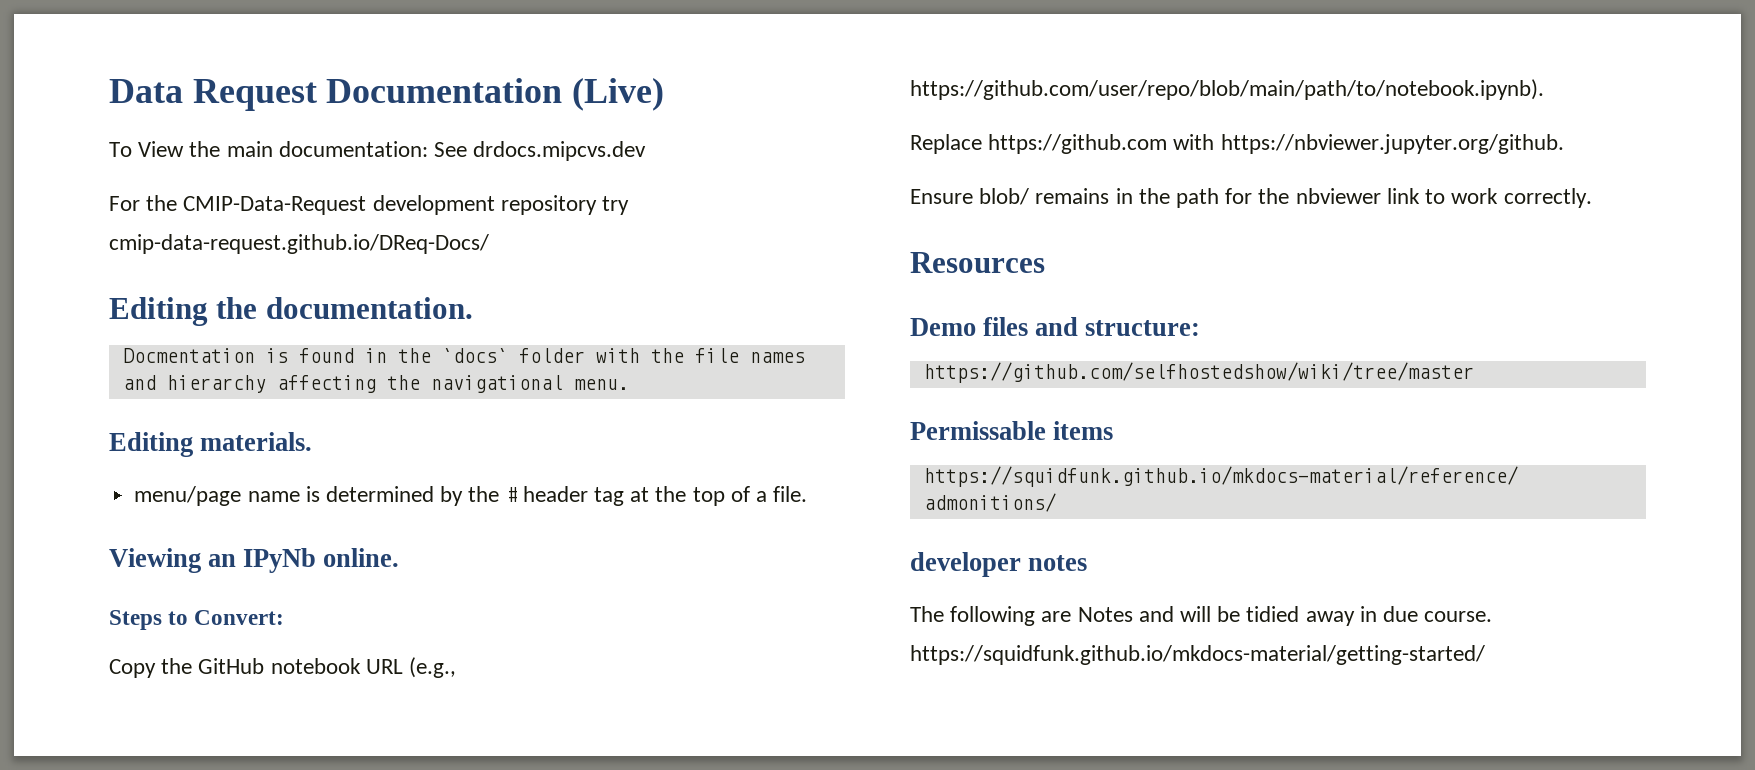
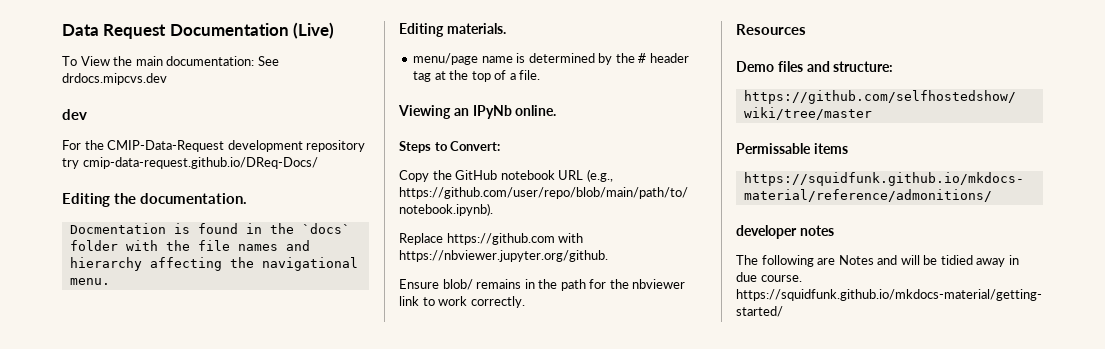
+ dev

